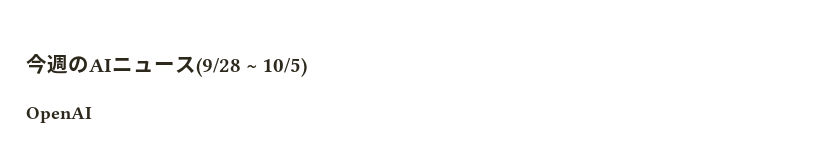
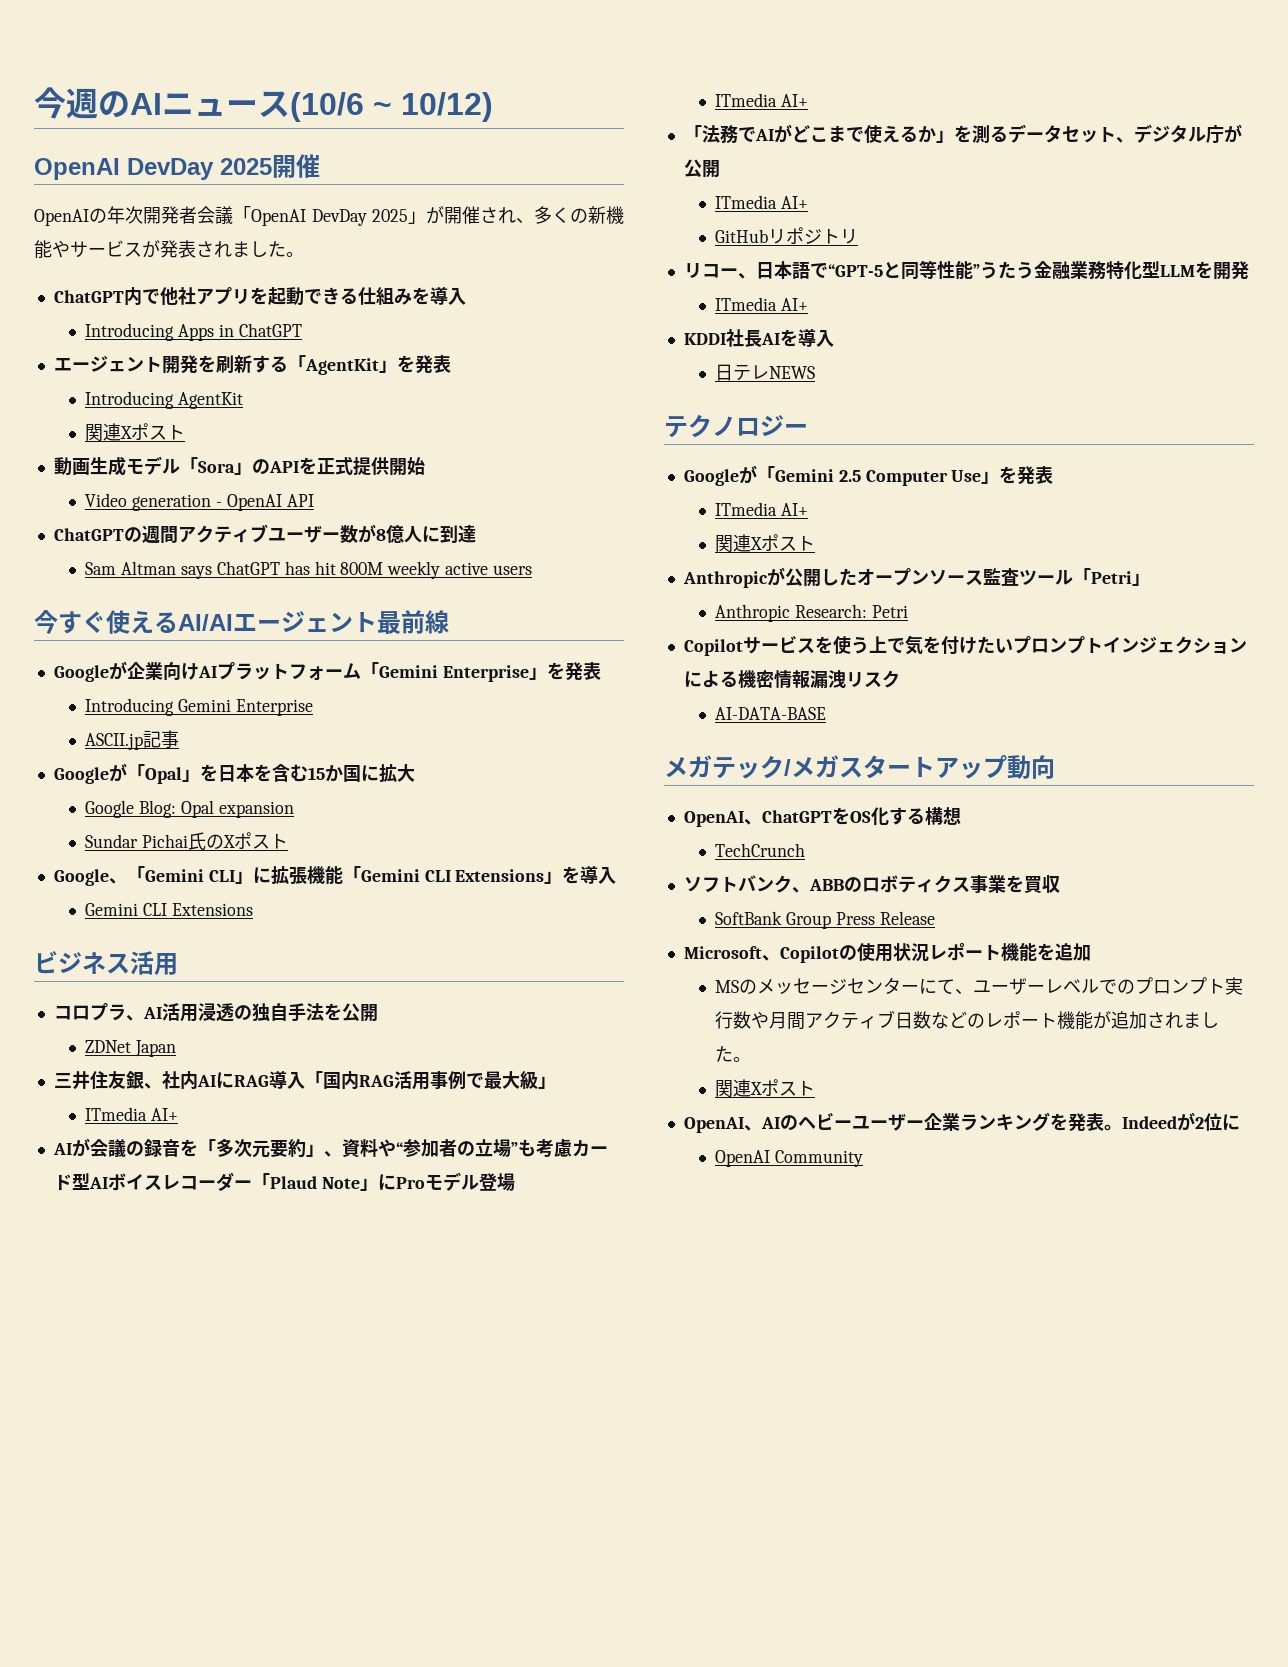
- 今週のAIニュース(9/28 ~ 10/5)
- OpenAI
+ 今週のAIニュース(10/6 ~ 10/12)
+ OpenAI DevDay 2025開催
+ OpenAIの年次開発者会議「OpenAI DevDay 2025」が開催され、多くの新機能やサービスが発表されました。
+ ChatGPT内で他社アプリを起動できる仕組みを導入
+ Introducing Apps in ChatGPT
+ エージェント開発を刷新する「AgentKit」を発表
+ Introducing AgentKit
+ 関連Xポスト
+ 動画生成モデル「Sora」のAPIを正式提供開始
+ Video generation - OpenAI API
+ ChatGPTの週間アクティブユーザー数が8億人に到達
+ Sam Altman says ChatGPT has hit 800M weekly active users
+ 今すぐ使えるAI/AIエージェント最前線
+ Googleが企業向けAIプラットフォーム「Gemini Enterprise」を発表
+ Introducing Gemini Enterprise
+ ASCII.jp記事
+ Googleが「Opal」を日本を含む15か国に拡大
+ Google Blog: Opal expansion
+ Sundar Pichai氏のXポスト
+ Google、「Gemini CLI」に拡張機能「Gemini CLI Extensions」を導入
+ Gemini CLI Extensions
+ ビジネス活用
+ コロプラ、AI活用浸透の独自手法を公開
+ ZDNet Japan
+ 三井住友銀、社内AIにRAG導入「国内RAG活用事例で最大級」
+ ITmedia AI+
+ AIが会議の録音を「多次元要約」、資料や“参加者の立場”も考慮カード型AIボイスレコーダー「Plaud Note」にProモデル登場
+ ITmedia AI+
+ 「法務でAIがどこまで使えるか」を測るデータセット、デジタル庁が公開
+ ITmedia AI+
+ GitHubリポジトリ
+ リコー、日本語で“GPT-5と同等性能”うたう金融業務特化型LLMを開発
+ ITmedia AI+
+ KDDI社長AIを導入
+ 日テレNEWS
+ テクノロジー
+ Googleが「Gemini 2.5 Computer Use」を発表
+ ITmedia AI+
+ 関連Xポスト
+ Anthropicが公開したオープンソース監査ツール「Petri」
+ Anthropic Research: Petri
+ Copilotサービスを使う上で気を付けたいプロンプトインジェクションによる機密情報漏洩リスク
+ AI-DATA-BASE
+ メガテック/メガスタートアップ動向
+ OpenAI、ChatGPTをOS化する構想
+ TechCrunch
+ ソフトバンク、ABBのロボティクス事業を買収
+ SoftBank Group Press Release
+ Microsoft、Copilotの使用状況レポート機能を追加
+ MSのメッセージセンターにて、ユーザーレベルでのプロンプト実行数や月間アクティブ日数などのレポート機能が追加されました。
+ 関連Xポスト
+ OpenAI、AIのヘビーユーザー企業ランキングを発表。Indeedが2位に
+ OpenAI Community

